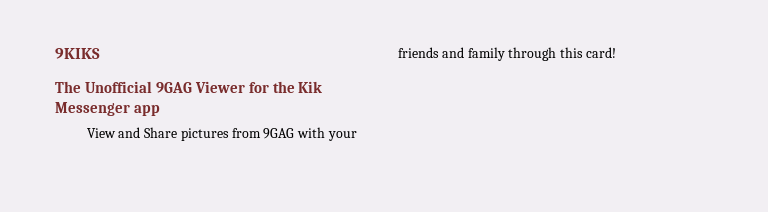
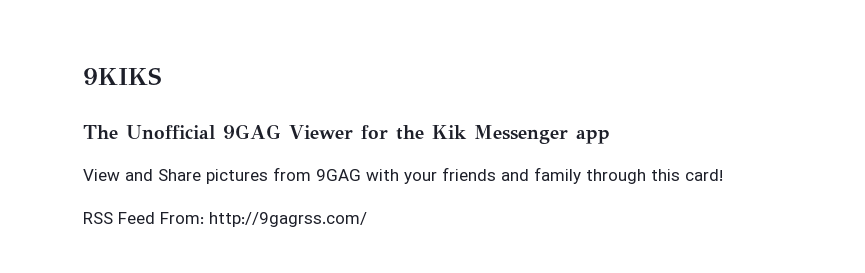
+ RSS Feed From: http://9gagrss.com/

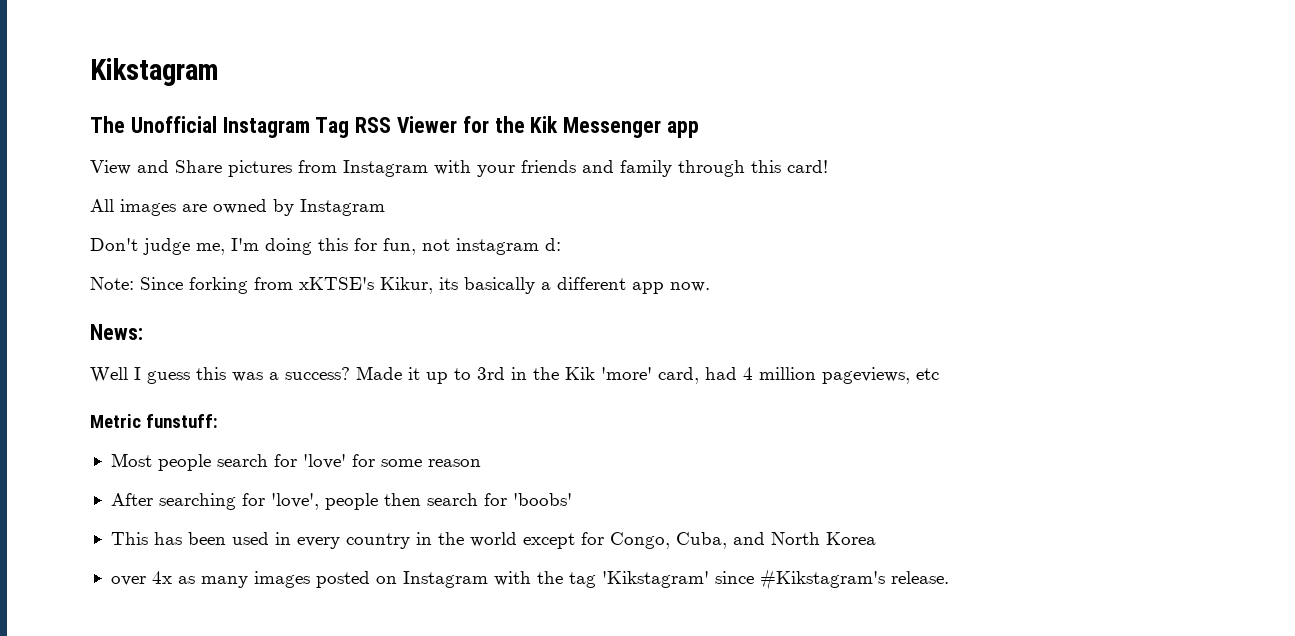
- 9KIKS
+ Kikstagram
- The Unofficial 9GAG Viewer for the Kik Messenger app
+ The Unofficial Instagram Tag RSS Viewer for the Kik Messenger app
- View and Share pictures from 9GAG with your friends and family through this card!
+ View and Share pictures from Instagram with your friends and family through this card!
- RSS Feed From: http://9gagrss.com/
+ All images are owned by Instagram
+ Don't judge me, I'm doing this for fun, not instagram d:
+ Note: Since forking from xKTSE's Kikur, its basically a different app now.
+ News:
+ Well I guess this was a success? Made it up to 3rd in the Kik 'more' card, had 4 million pageviews, etc
+ Metric funstuff:
+ Most people search for 'love' for some reason
+ After searching for 'love', people then search for 'boobs'
+ This has been used in every country in the world except for Congo, Cuba, and North Korea
+ over 4x as many images posted on Instagram with the tag 'Kikstagram' since #Kikstagram's release.

